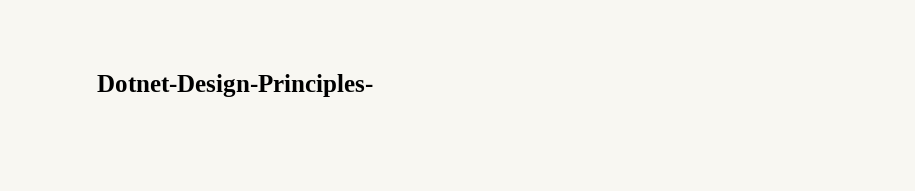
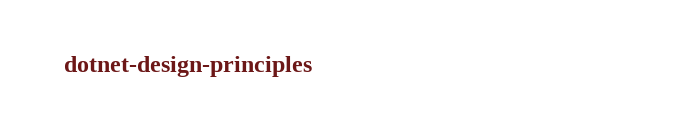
- Dotnet-Design-Principles-
+ dotnet-design-principles

